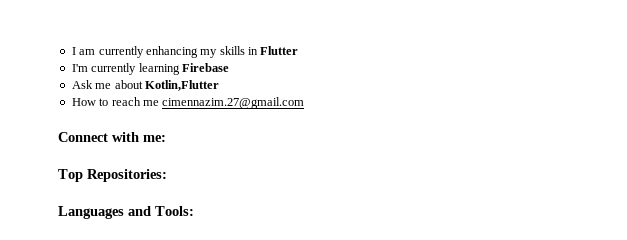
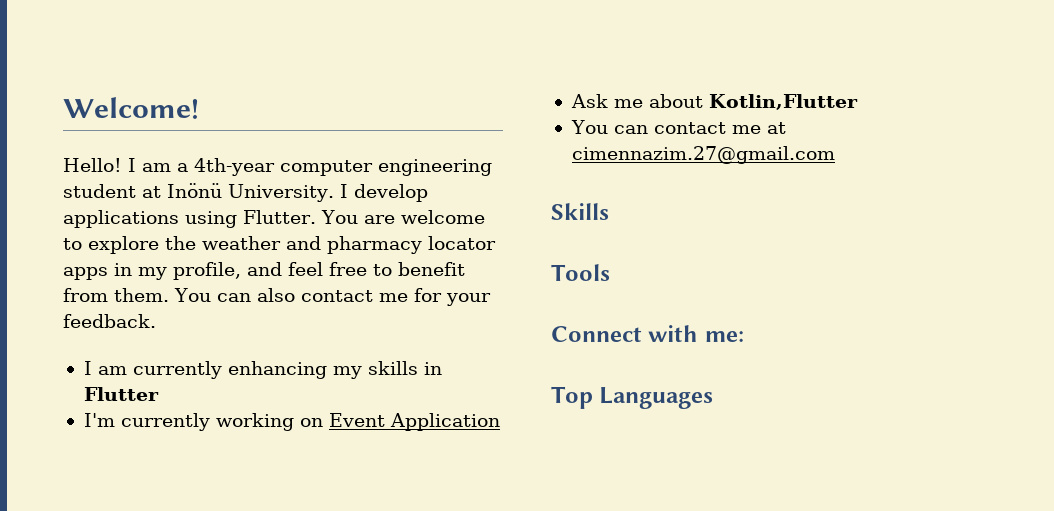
+ Welcome!
+ Hello! I am a 4th-year computer engineering student at Inönü University. I develop applications using Flutter. You are welcome to explore the weather and pharmacy locator apps in my profile, and feel free to benefit from them. You can also contact me for your feedback.
- I'm currently learning Firebase
+ I'm currently working on Event Application
- How to reach me cimennazim.27@gmail.com
+ You can contact me at cimennazim.27@gmail.com
+ Skills
+ Tools
- Top Repositories:
- Languages and Tools:
+ Top Languages

